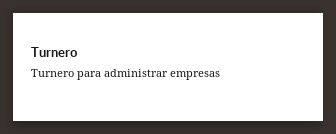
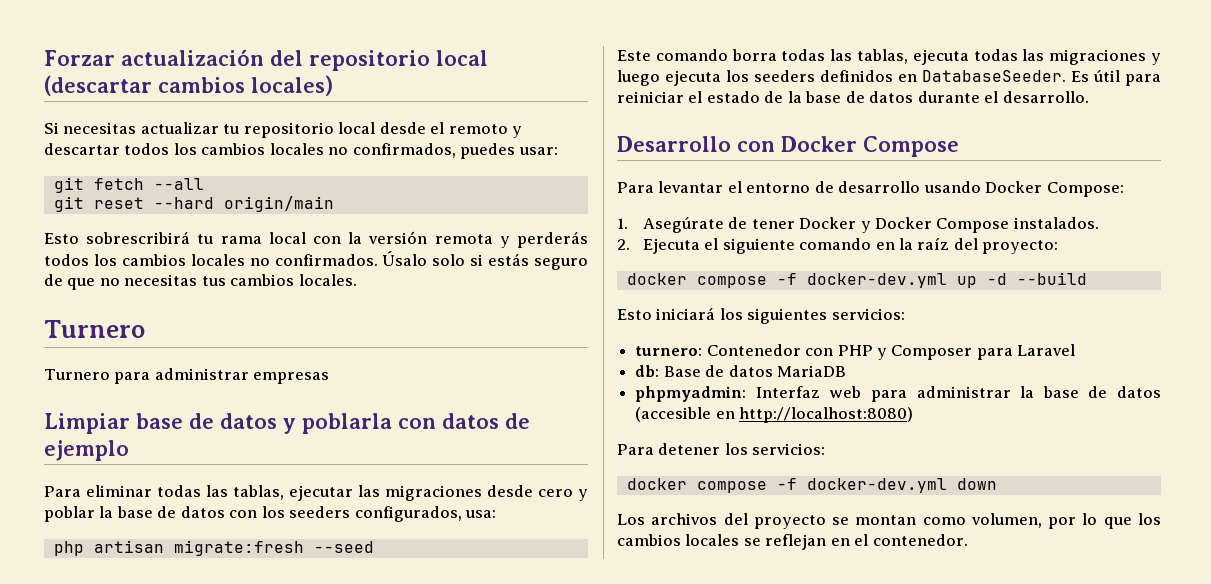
+ Forzar actualización del repositorio local (descartar cambios locales)
+ Si necesitas actualizar tu repositorio local desde el remoto y descartar todos los cambios locales no confirmados, puedes usar:
+ git fetch --all
+ git reset --hard origin/main
+ Esto sobrescribirá tu rama local con la versión remota y perderás todos los cambios locales no confirmados. Úsalo solo si estás seguro de que no necesitas tus cambios locales.
+ Limpiar base de datos y poblarla con datos de ejemplo
+ Para eliminar todas las tablas, ejecutar las migraciones desde cero y poblar la base de datos con los seeders configurados, usa:
+ php artisan migrate:fresh --seed
+ Este comando borra todas las tablas, ejecuta todas las migraciones y luego ejecuta los seeders definidos en DatabaseSeeder. Es útil para reiniciar el estado de la base de datos durante el desarrollo.
+ Desarrollo con Docker Compose
+ Para levantar el entorno de desarrollo usando Docker Compose:
+ 1. Asegúrate de tener Docker y Docker Compose instalados.
+ 2. Ejecuta el siguiente comando en la raíz del proyecto:
+ docker compose -f docker-dev.yml up -d --build
+ Esto iniciará los siguientes servicios:
+ turnero: Contenedor con PHP y Composer para Laravel
+ db: Base de datos MariaDB
+ phpmyadmin: Interfaz web para administrar la base de datos (accesible en http://localhost:8080)
+ Para detener los servicios:
+ docker compose -f docker-dev.yml down
+ Los archivos del proyecto se montan como volumen, por lo que los cambios locales se reflejan en el contenedor.

